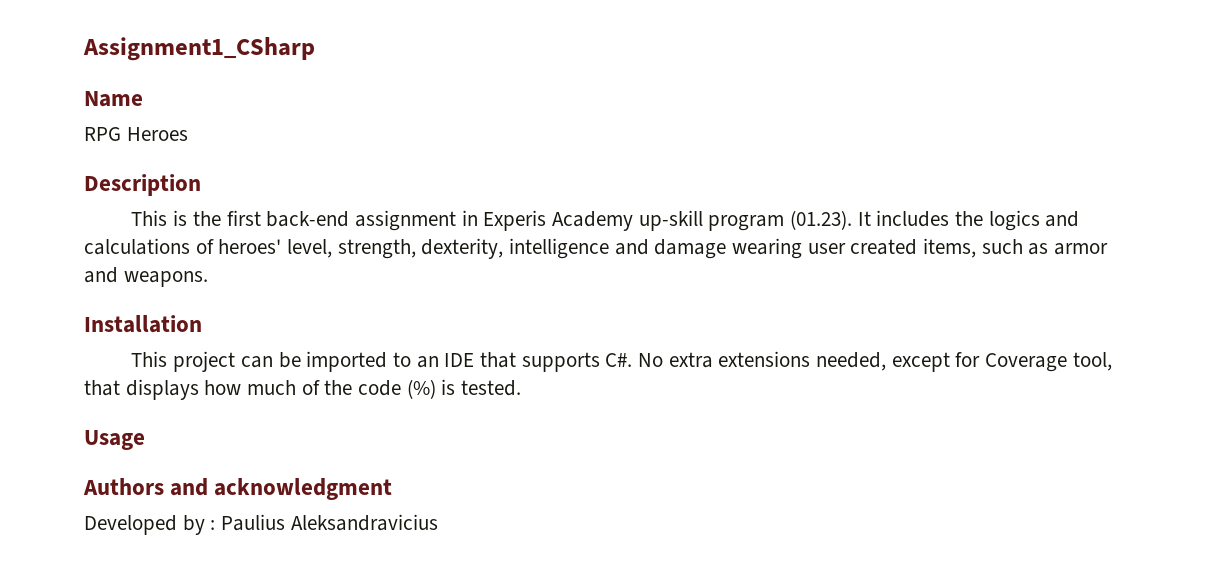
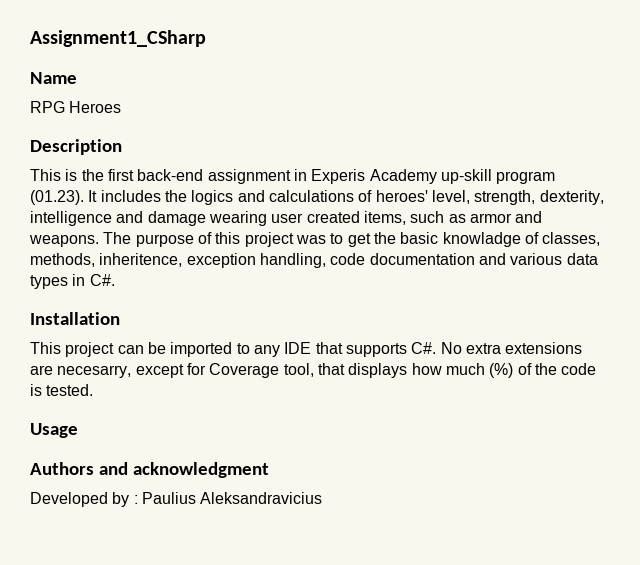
+ The purpose of this project was to get the basic knowladge of classes, methods, inheritence, exception handling, code documentation and various data types in C#.
- This project can be imported to an IDE that supports C#. No extra extensions needed, except for Coverage tool, that displays how much of the code (%) is tested.
+ This project can be imported to any IDE that supports C#. No extra extensions are necesarry, except for Coverage tool, that displays how much (%) of the code is tested.

